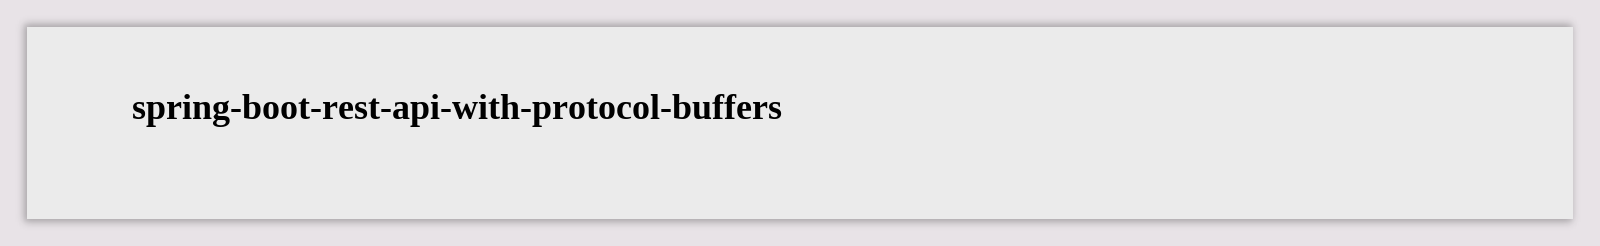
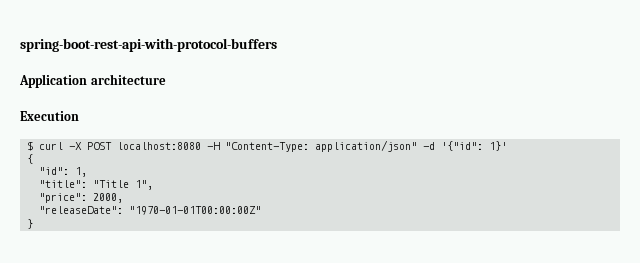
+ Application architecture
+ Execution
+ $ curl -X POST localhost:8080 -H "Content-Type: application/json" -d '{"id": 1}'
+ {
+ "id": 1,
+ "title": "Title 1",
+ "price": 2000,
+ "releaseDate": "1970-01-01T00:00:00Z"
+ }

